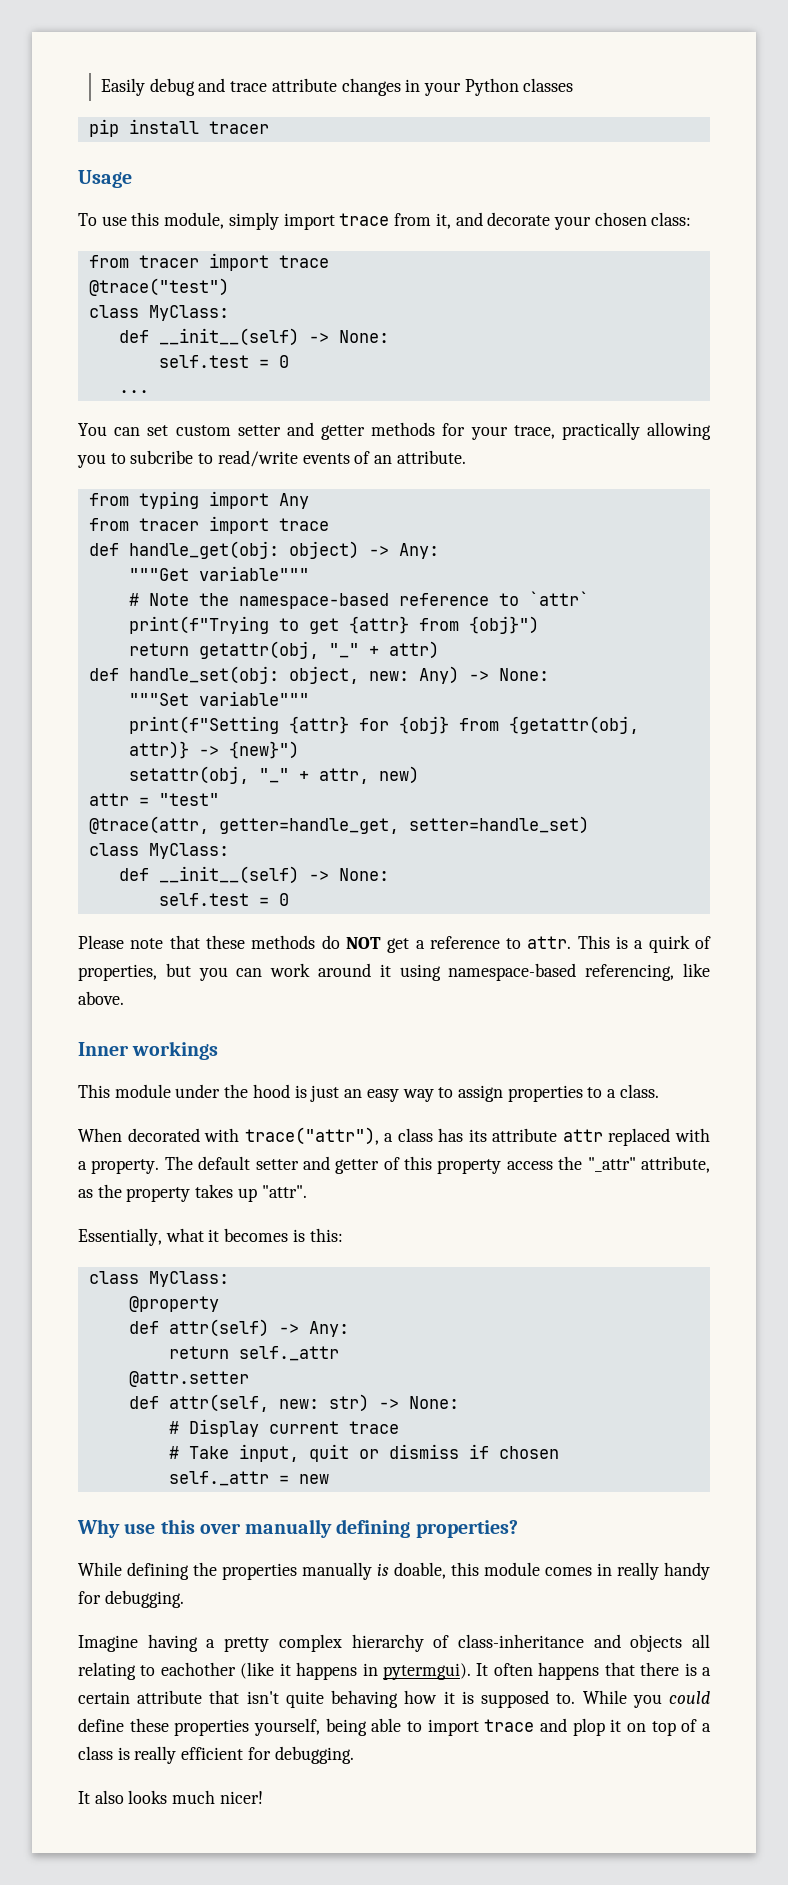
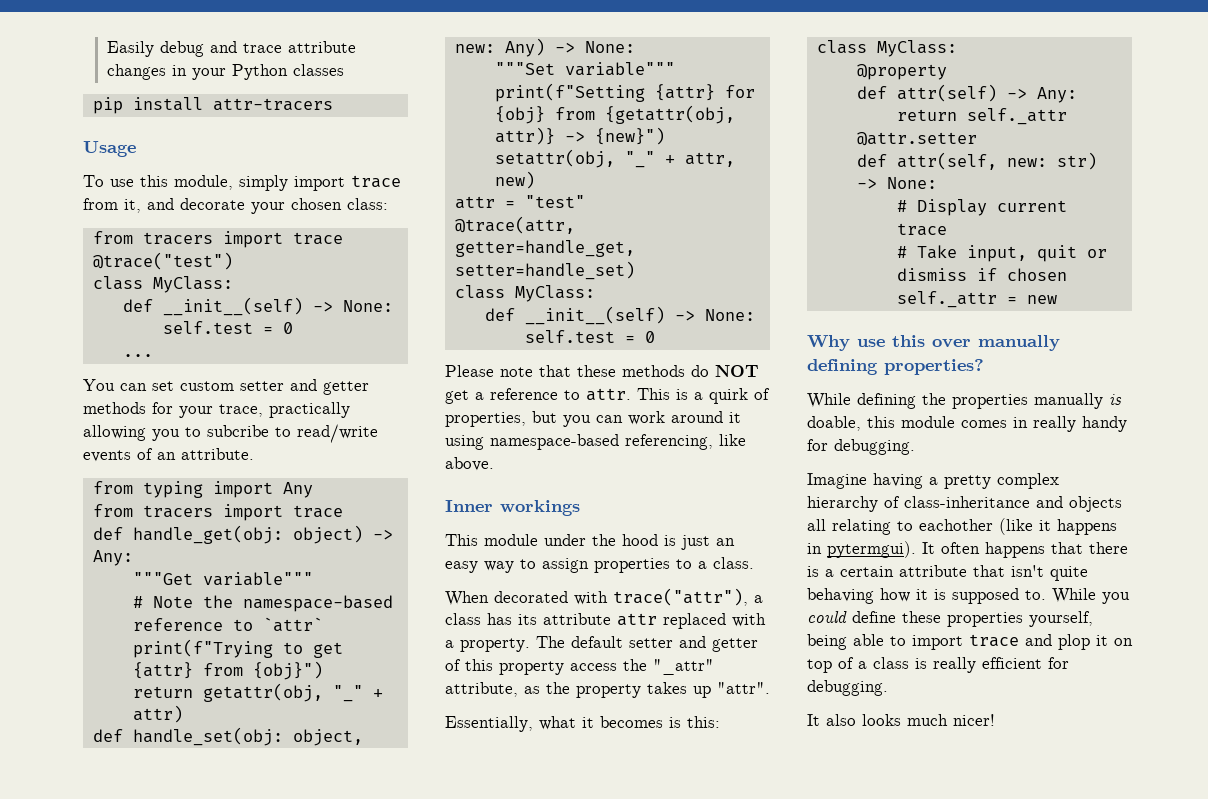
- pip install tracer
+ pip install attr-tracers
  To use this module, simply import trace from it, and decorate your chosen class:
- from tracer import trace
+ from tracers import trace
  from typing import Any
- from tracer import trace
+ from tracers import trace

